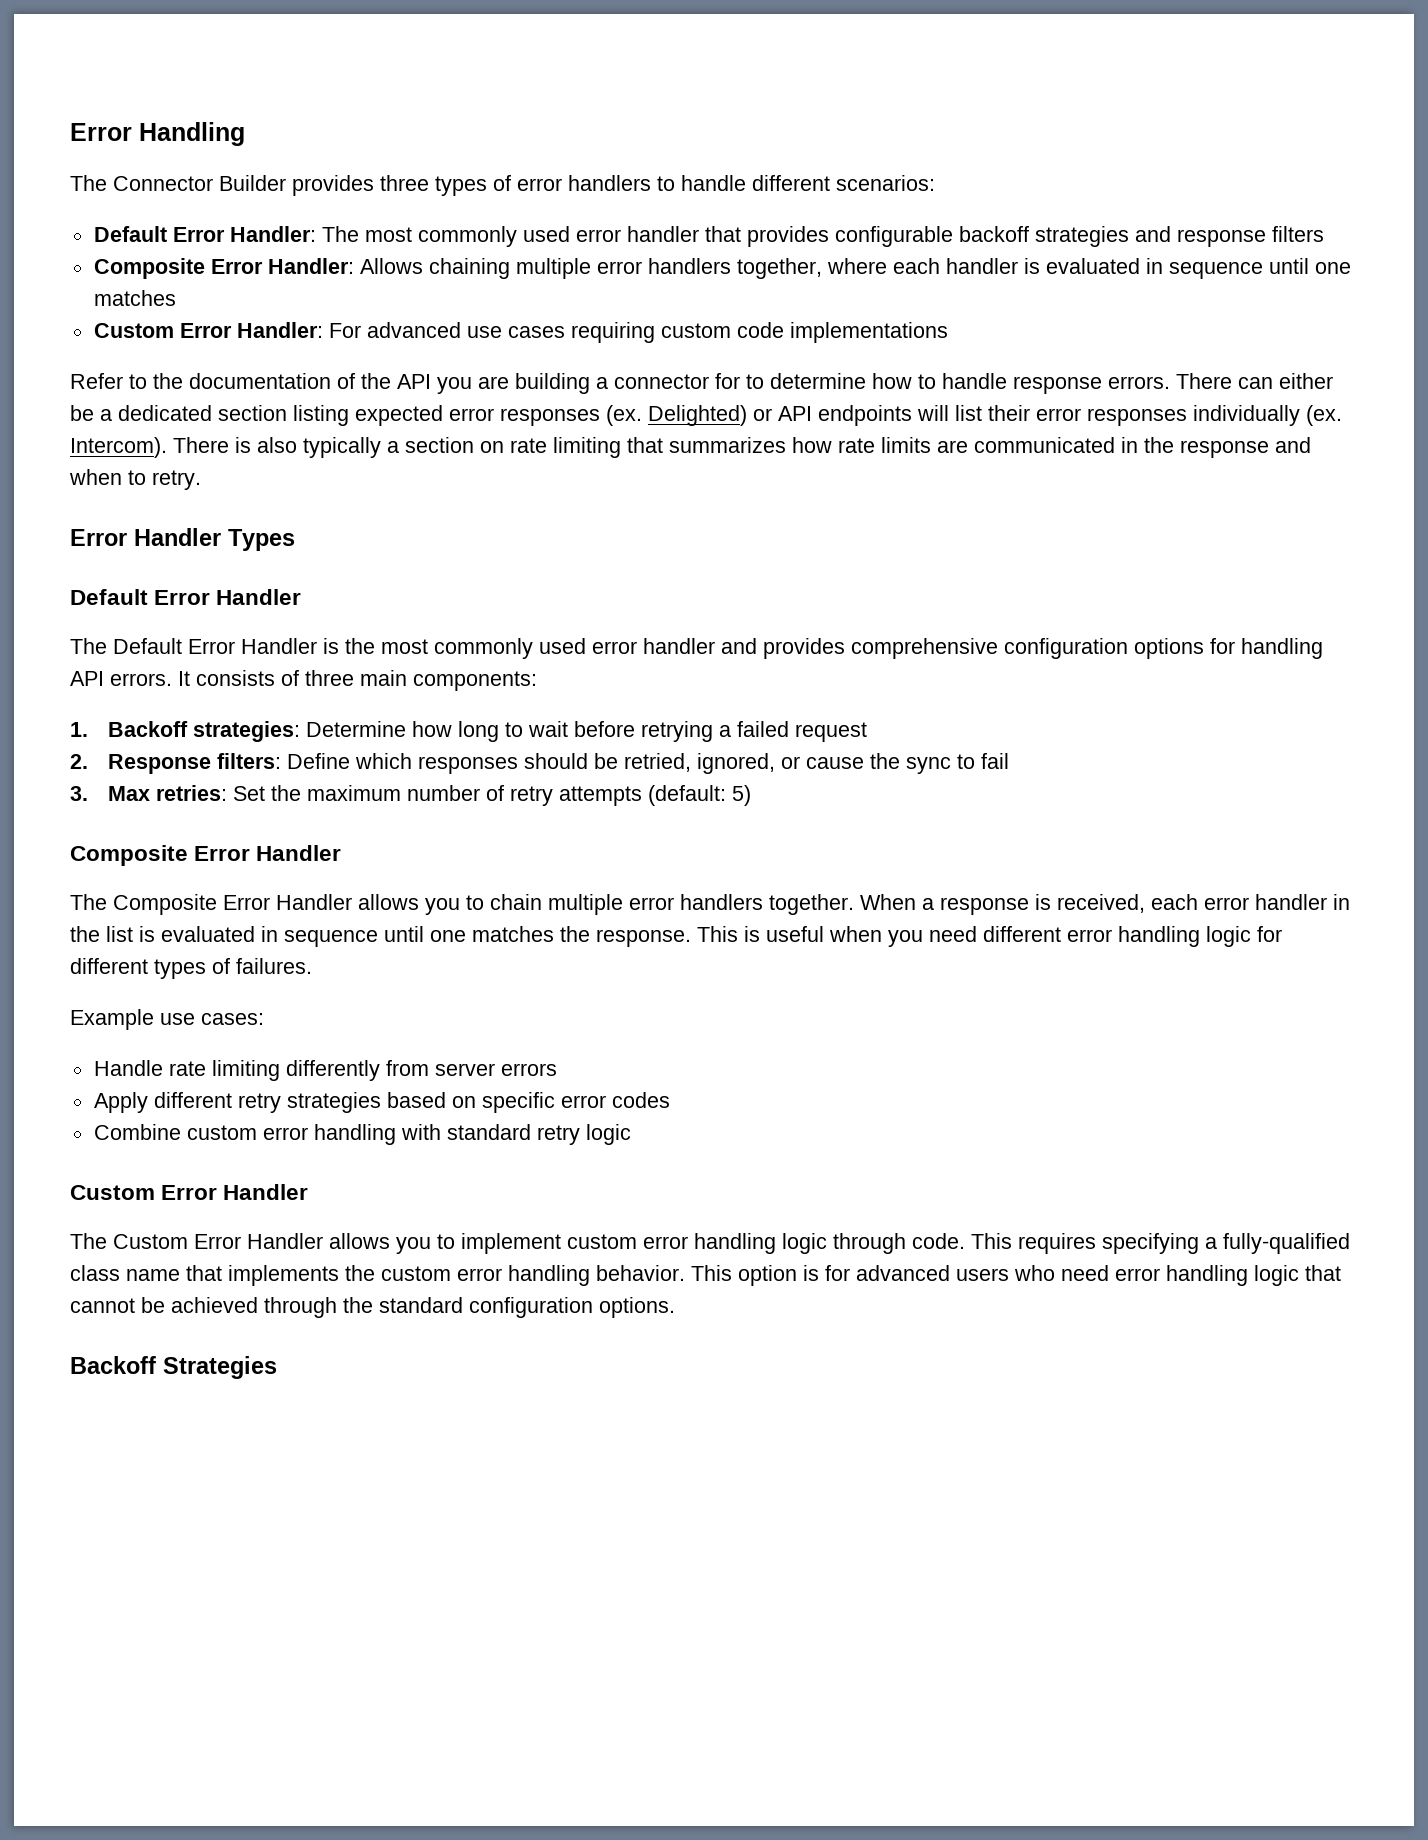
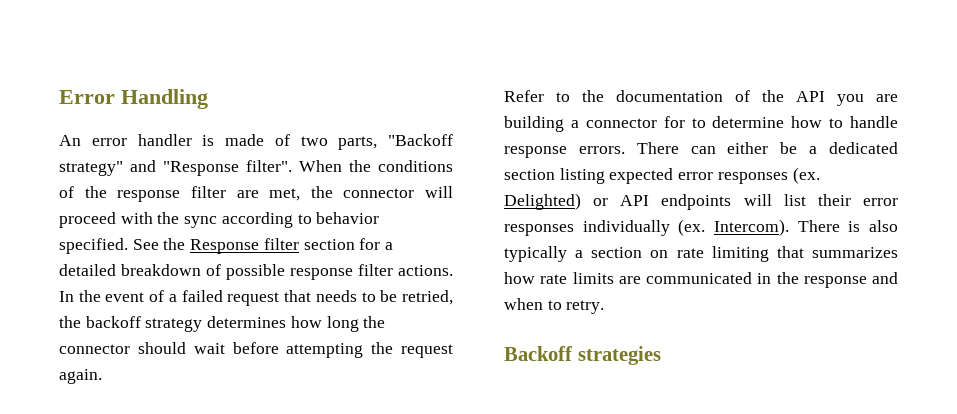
- The Connector Builder provides three types of error handlers to handle different scenarios:
- Default Error Handler: The most commonly used error handler that provides configurable backoff strategies and response filters
- Composite Error Handler: Allows chaining multiple error handlers together, where each handler is evaluated in sequence until one matches
- Custom Error Handler: For advanced use cases requiring custom code implementations
+ An error handler is made of two parts, "Backoff strategy" and "Response filter". When the conditions of the response filter are met, the connector will proceed with the sync according to behavior specified. See the Response filter section for a detailed breakdown of possible response filter actions. In the event of a failed request that needs to be retried, the backoff strategy determines how long the connector should wait before attempting the request again.
- Error Handler Types
- Default Error Handler
- The Default Error Handler is the most commonly used error handler and provides comprehensive configuration options for handling API errors. It consists of three main components:
- 1. Backoff strategies: Determine how long to wait before retrying a failed request
- 2. Response filters: Define which responses should be retried, ignored, or cause the sync to fail
- 3. Max retries: Set the maximum number of retry attempts (default: 5)
- Composite Error Handler
- The Composite Error Handler allows you to chain multiple error handlers together. When a response is received, each error handler in the list is evaluated in sequence until one matches the response. This is useful when you need different error handling logic for different types of failures.
- Example use cases:
- Handle rate limiting differently from server errors
- Apply different retry strategies based on specific error codes
- Combine custom error handling with standard retry logic
- Custom Error Handler
- The Custom Error Handler allows you to implement custom error handling logic through code. This requires specifying a fully-qualified class name that implements the custom error handling behavior. This option is for advanced users who need error handling logic that cannot be achieved through the standard configuration options.
- Backoff Strategies
+ Backoff strategies

